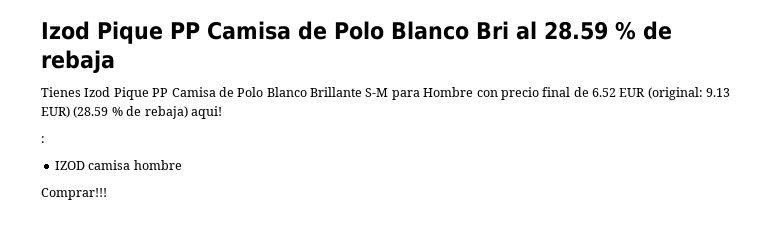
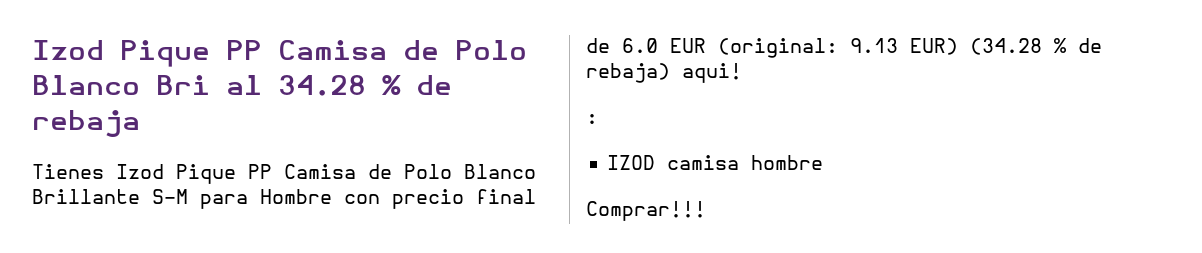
- Izod Pique PP Camisa de Polo Blanco Bri al 28.59 % de rebaja
+ Izod Pique PP Camisa de Polo Blanco Bri al 34.28 % de rebaja
- Tienes Izod Pique PP Camisa de Polo Blanco Brillante S-M para Hombre con precio final de 6.52 EUR (original: 9.13 EUR) (28.59 % de rebaja) aqui!
+ Tienes Izod Pique PP Camisa de Polo Blanco Brillante S-M para Hombre con precio final de 6.0 EUR (original: 9.13 EUR) (34.28 % de rebaja) aqui!

